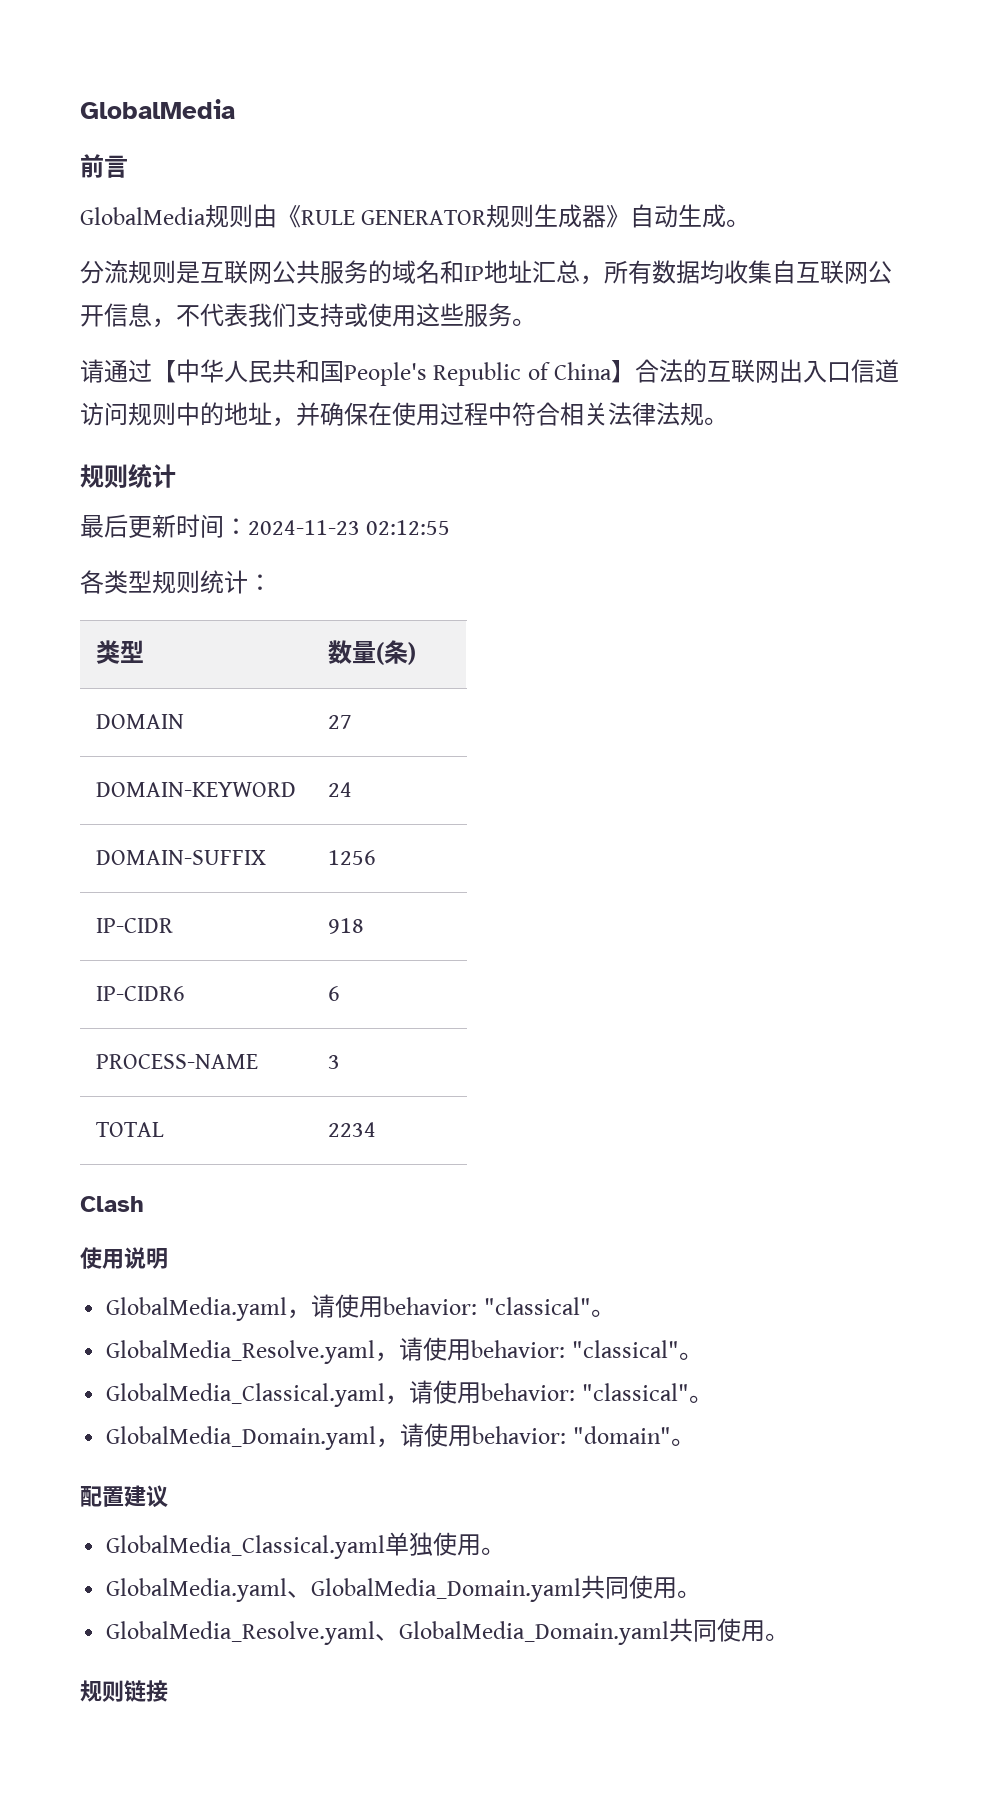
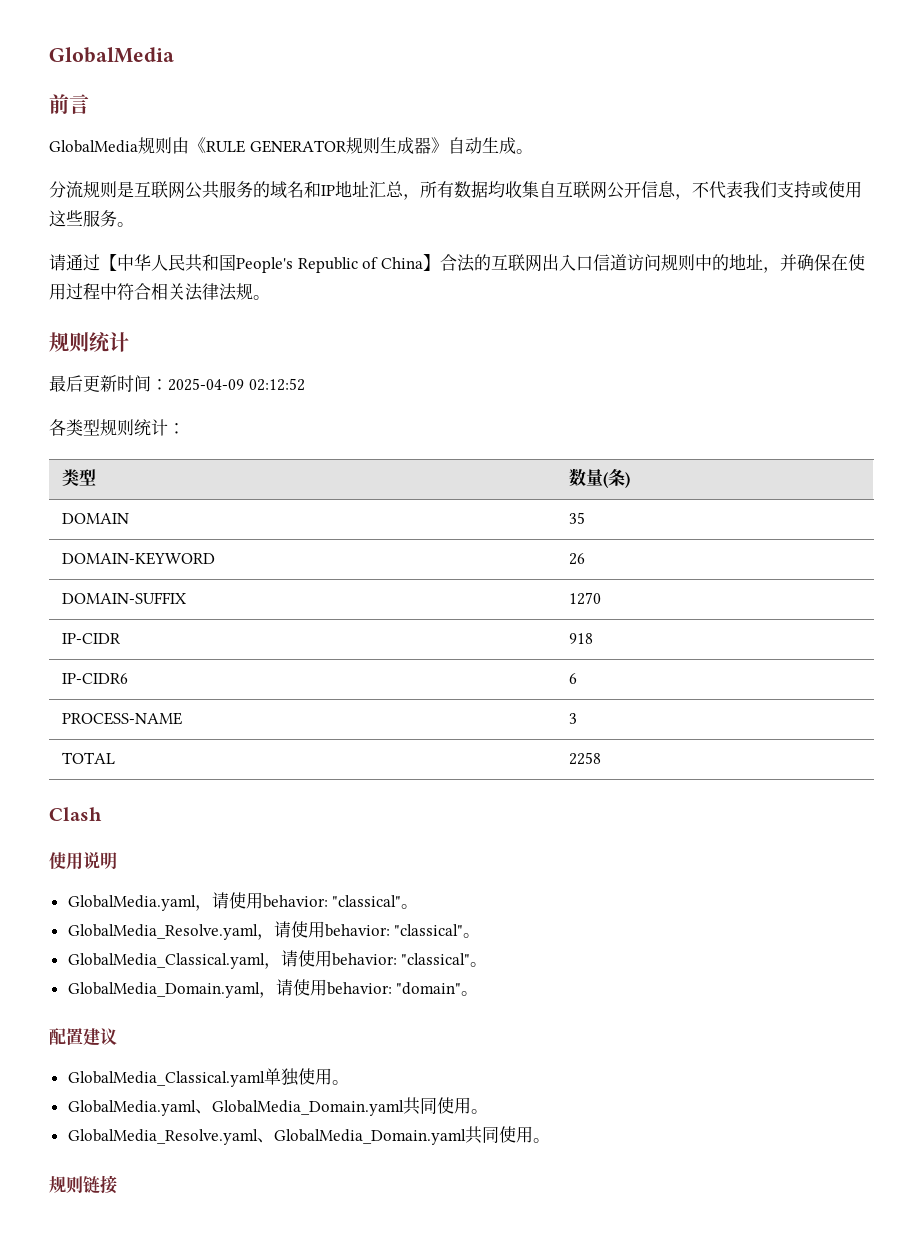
- 最后更新时间：2024-11-23 02:12:55
+ 最后更新时间：2025-04-09 02:12:52
- DOMAIN | 27
+ DOMAIN | 35
- DOMAIN-KEYWORD | 24
+ DOMAIN-KEYWORD | 26
- DOMAIN-SUFFIX | 1256
+ DOMAIN-SUFFIX | 1270
- TOTAL | 2234
+ TOTAL | 2258

